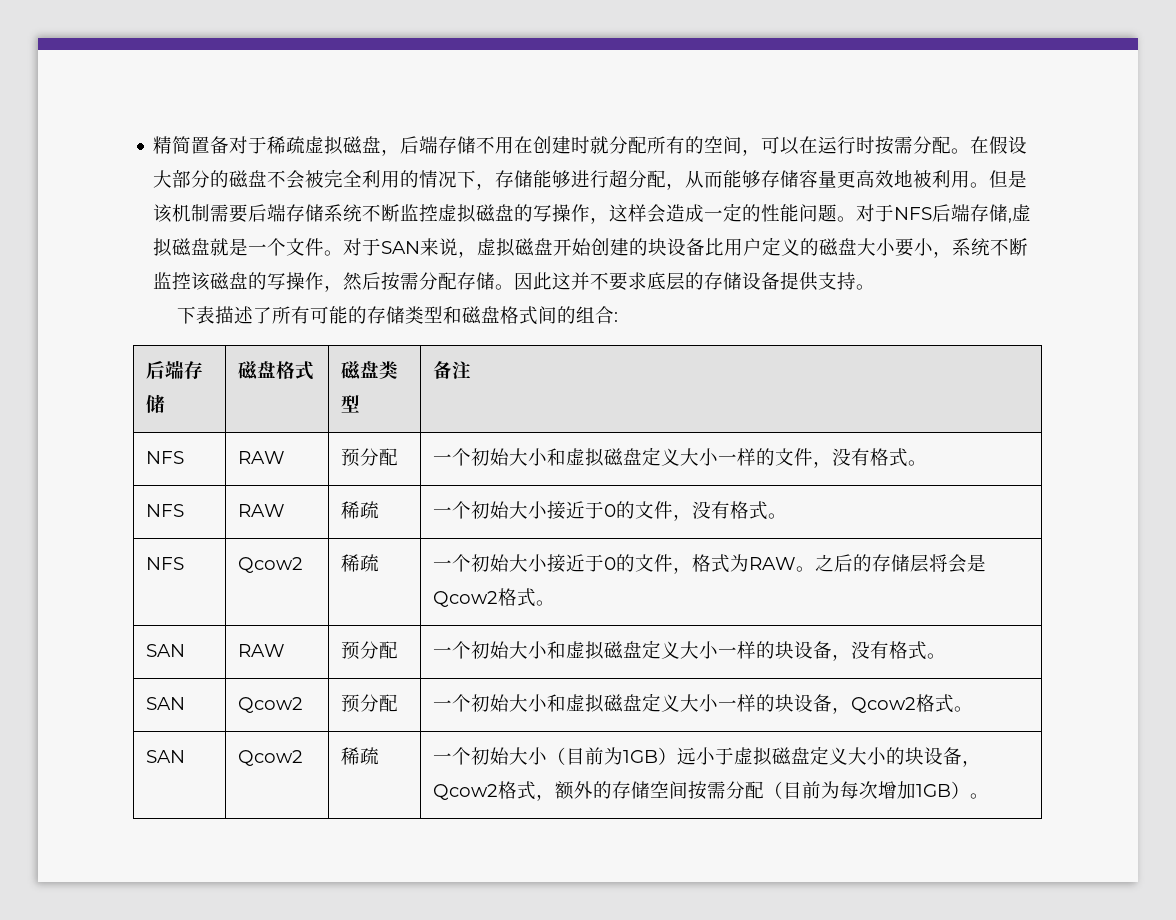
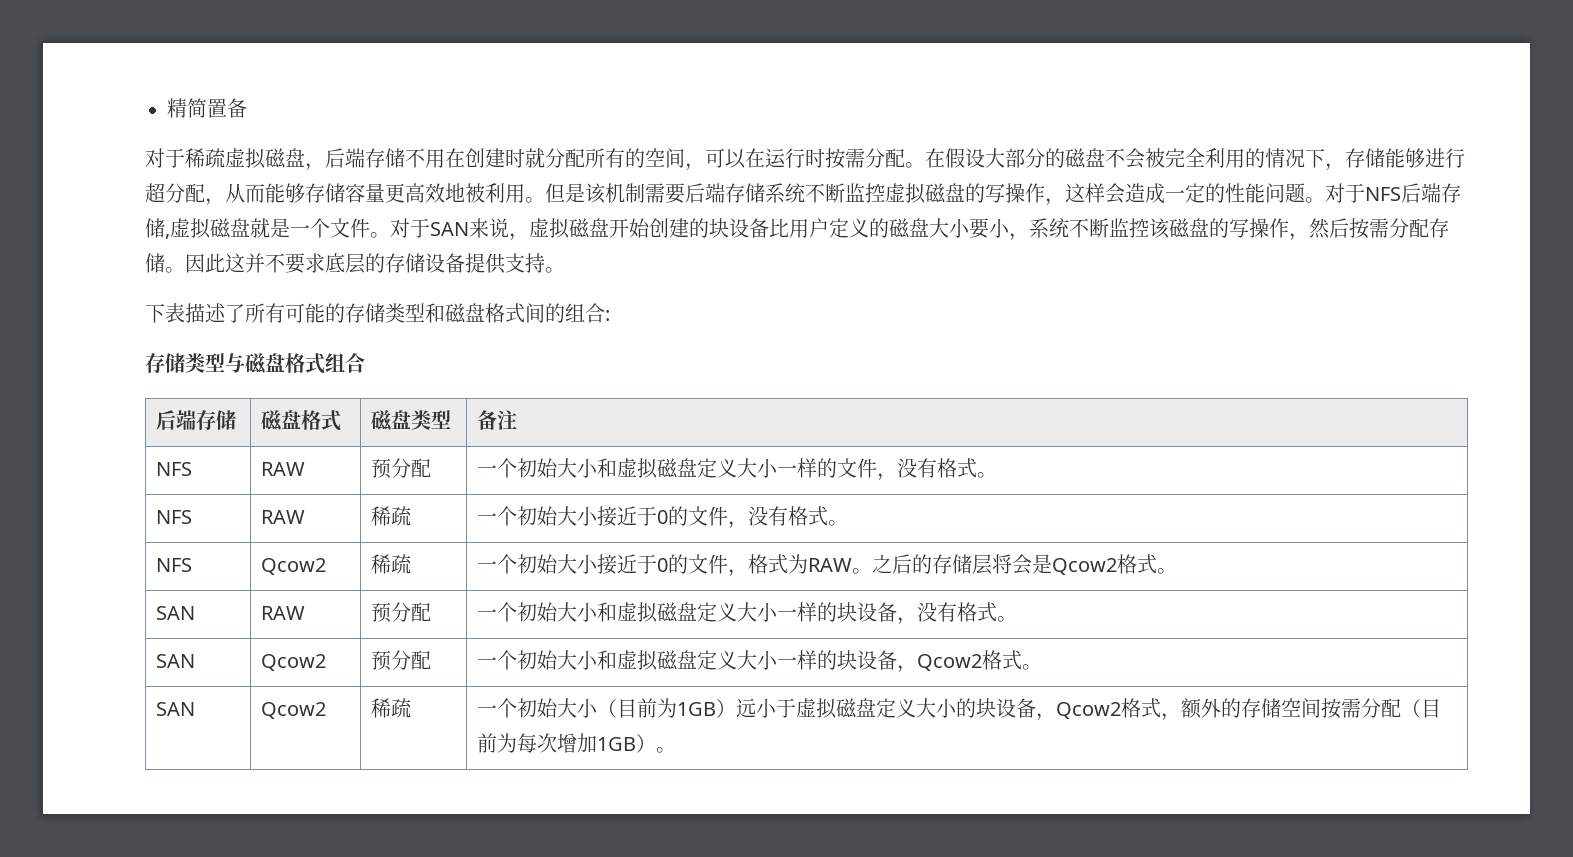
- 精简置备对于稀疏虚拟磁盘，后端存储不用在创建时就分配所有的空间，可以在运行时按需分配。
+ 精简置备
+ 对于稀疏虚拟磁盘，后端存储不用在创建时就分配所有的空间，可以在运行时按需分配。
+ 存储类型与磁盘格式组合

